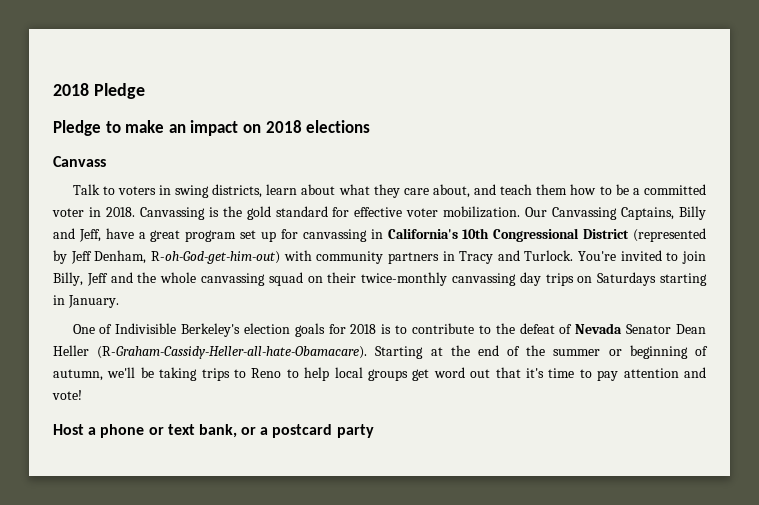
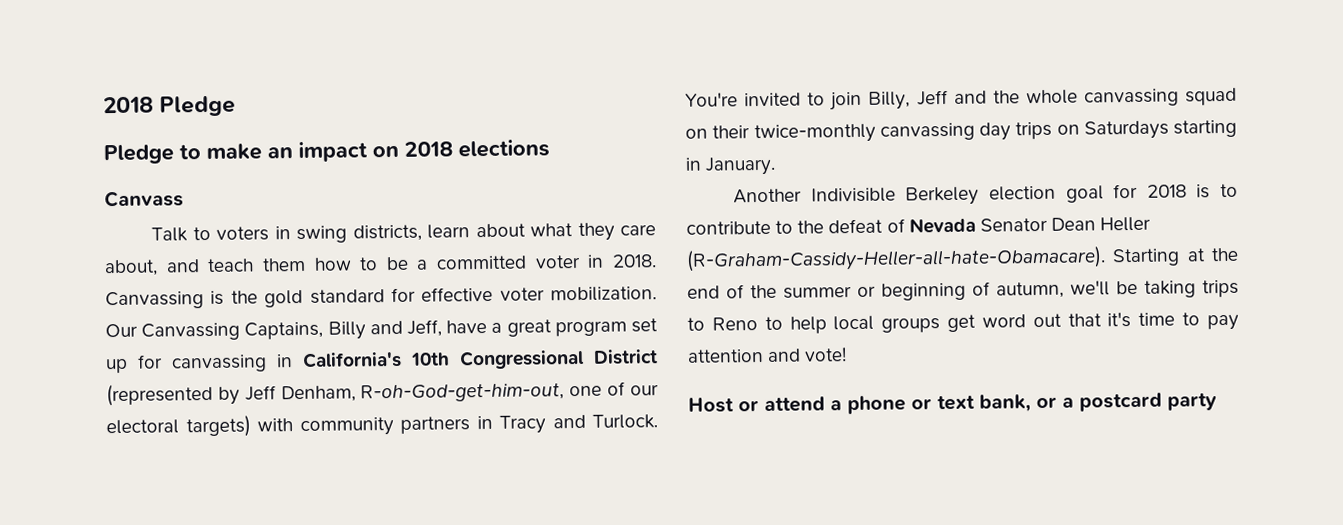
- Our Canvassing Captains, Billy and Jeff, have a great program set up for canvassing in California's 10th Congressional District (represented by Jeff Denham, R-oh-God-get-him-out) with community partners in Tracy and Turlock.
+ Our Canvassing Captains, Billy and Jeff, have a great program set up for canvassing in California's 10th Congressional District (represented by Jeff Denham, R-oh-God-get-him-out, one of our electoral targets) with community partners in Tracy and Turlock.
- One of Indivisible Berkeley's election goals for 2018 is to contribute to the defeat of Nevada Senator Dean Heller (R-Graham-Cassidy-Heller-all-hate-Obamacare).
+ Another Indivisible Berkeley election goal for 2018 is to contribute to the defeat of Nevada Senator Dean Heller (R-Graham-Cassidy-Heller-all-hate-Obamacare).
- Host a phone or text bank, or a postcard party
+ Host or attend a phone or text bank, or a postcard party

